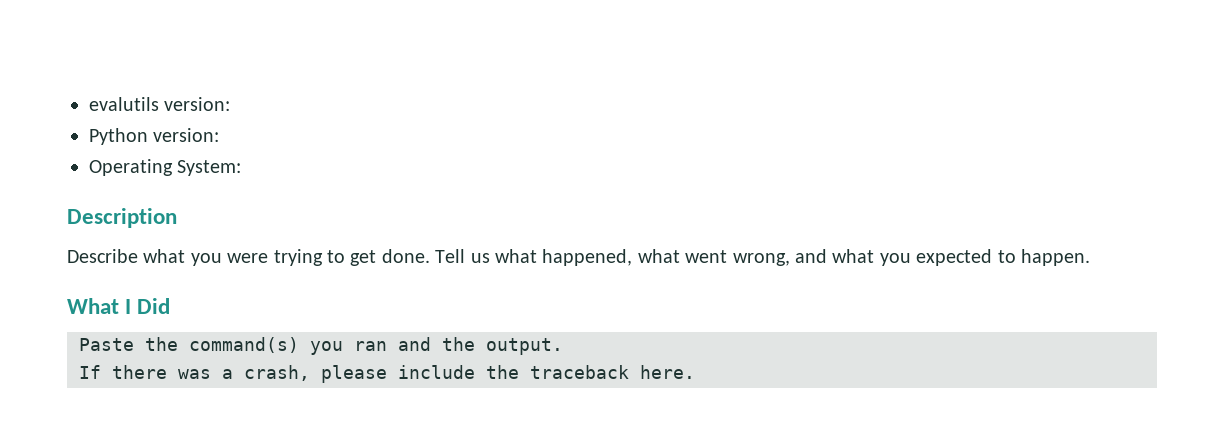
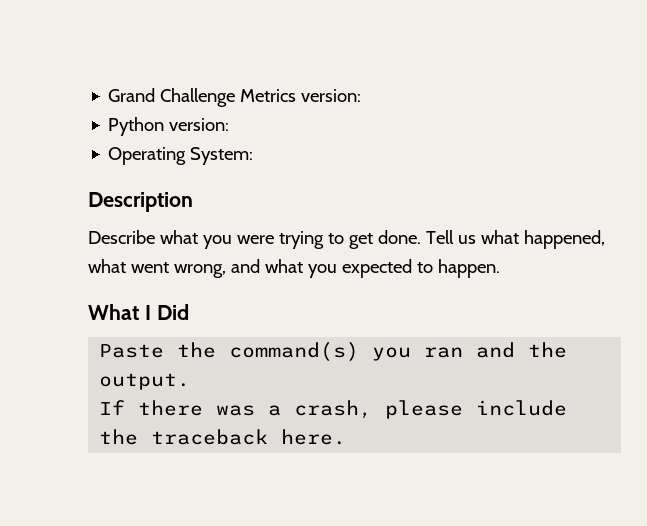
- evalutils version:
+ Grand Challenge Metrics version:

